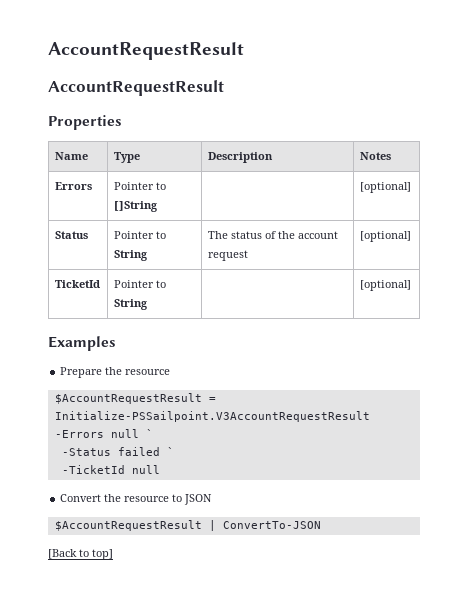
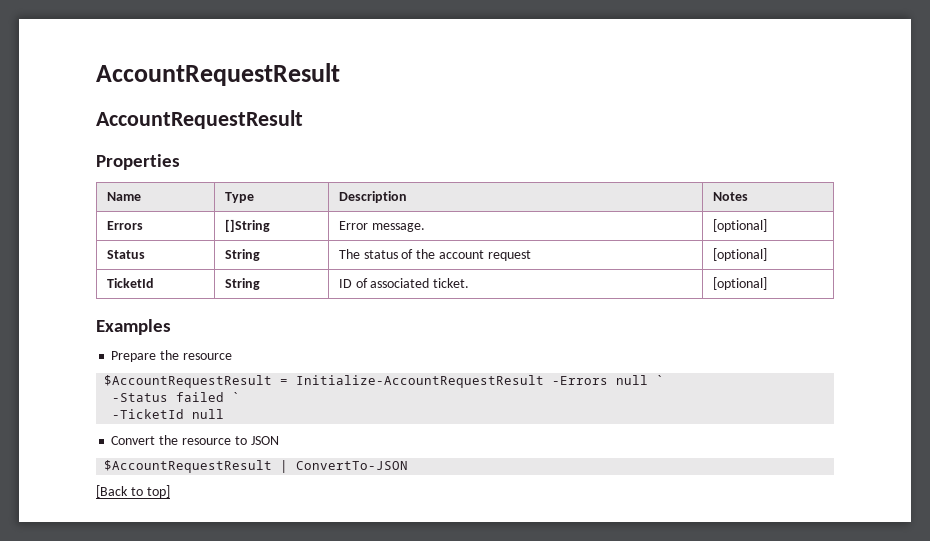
- Errors | Pointer to []String | | [optional]
+ Errors | []String | Error message. | [optional]
- Status | Pointer to String | The status of the account request | [optional]
+ Status | String | The status of the account request | [optional]
- TicketId | Pointer to String | | [optional]
+ TicketId | String | ID of associated ticket. | [optional]
- $AccountRequestResult = Initialize-PSSailpoint.V3AccountRequestResult -Errors null `
+ $AccountRequestResult = Initialize-AccountRequestResult -Errors null `

